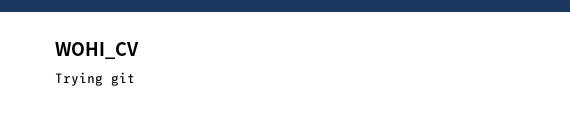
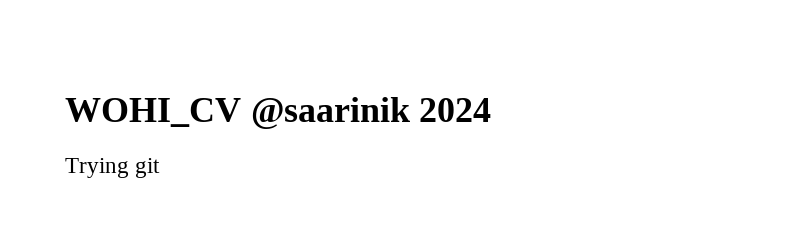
- WOHI_CV
+ WOHI_CV @saarinik 2024

